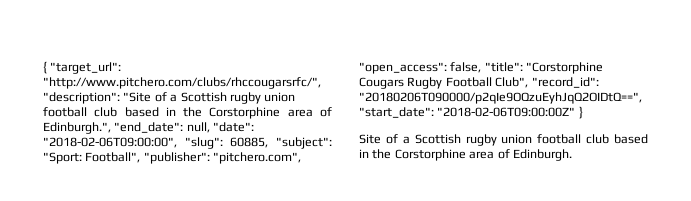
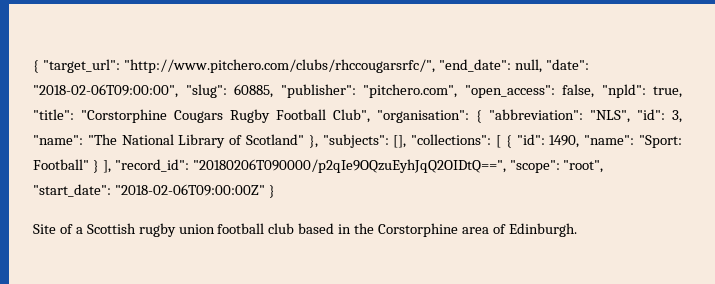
- { "target_url": "http://www.pitchero.com/clubs/rhccougarsrfc/", "description": "Site of a Scottish rugby union football club based in the Corstorphine area of Edinburgh.", "end_date": null, "date": "2018-02-06T09:00:00", "slug": 60885, "subject": "Sport: Football", "publisher": "pitchero.com", "open_access": false, "title": "Corstorphine Cougars Rugby Football Club", "record_id": "20180206T090000/p2qIe9OQzuEyhJqQ2OIDtQ==", "start_date": "2018-02-06T09:00:00Z" }
+ { "target_url": "http://www.pitchero.com/clubs/rhccougarsrfc/", "end_date": null, "date": "2018-02-06T09:00:00", "slug": 60885, "publisher": "pitchero.com", "open_access": false, "npld": true, "title": "Corstorphine Cougars Rugby Football Club", "organisation": { "abbreviation": "NLS", "id": 3, "name": "The National Library of Scotland" }, "subjects": [], "collections": [ { "id": 1490, "name": "Sport: Football" } ], "record_id": "20180206T090000/p2qIe9OQzuEyhJqQ2OIDtQ==", "scope": "root", "start_date": "2018-02-06T09:00:00Z" }

